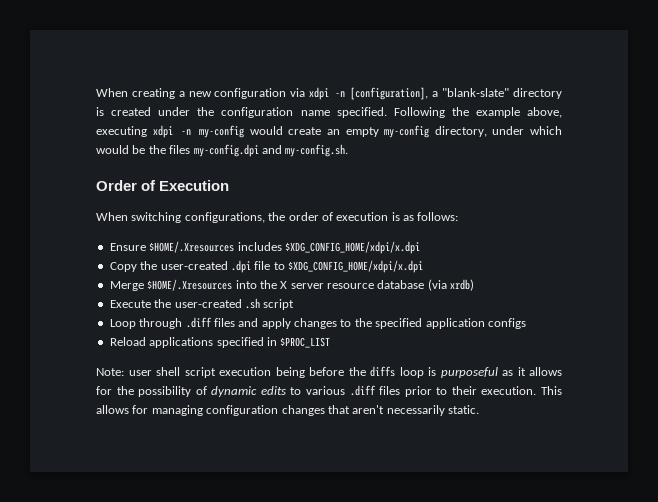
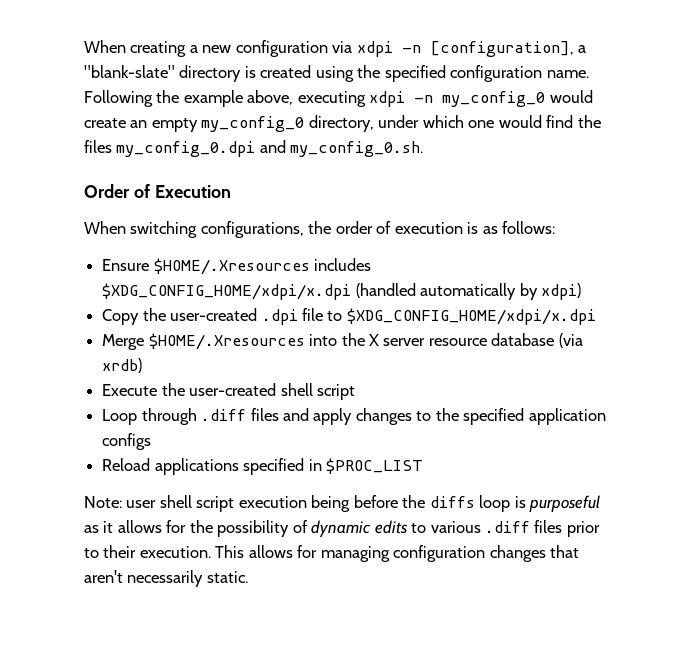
- When creating a new configuration via xdpi -n [configuration], a "blank-slate" directory is created under the configuration name specified.
+ When creating a new configuration via xdpi -n [configuration], a "blank-slate" directory is created using the specified configuration name.
- Following the example above, executing xdpi -n my-config would create an empty my-config directory, under which would be the files my-config.dpi and my-config.sh.
+ Following the example above, executing xdpi -n my_config_0 would create an empty my_config_0 directory, under which one would find the files my_config_0.dpi and my_config_0.sh.
- Ensure $HOME/.Xresources includes $XDG_CONFIG_HOME/xdpi/x.dpi
+ Ensure $HOME/.Xresources includes $XDG_CONFIG_HOME/xdpi/x.dpi (handled automatically by xdpi)
- Execute the user-created .sh script
+ Execute the user-created shell script

